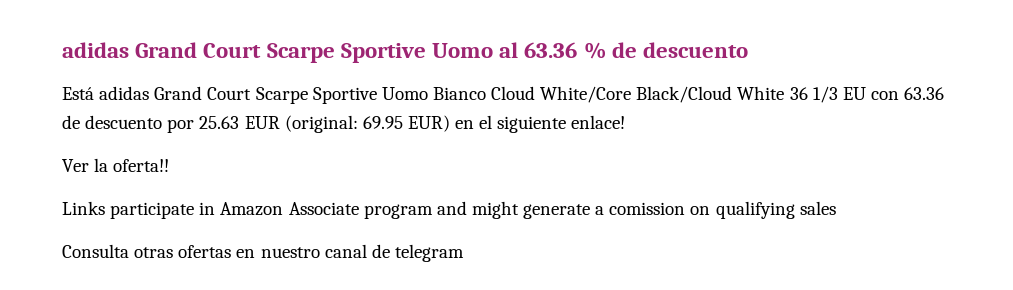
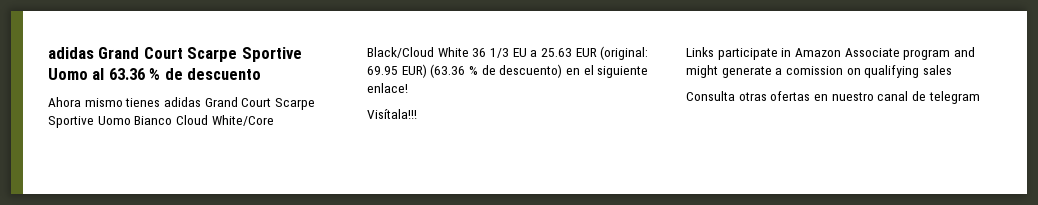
- Está adidas Grand Court Scarpe Sportive Uomo Bianco Cloud White/Core Black/Cloud White 36 1/3 EU con 63.36 de descuento por 25.63 EUR (original: 69.95 EUR) en el siguiente enlace!
+ Ahora mismo tienes adidas Grand Court Scarpe Sportive Uomo Bianco Cloud White/Core Black/Cloud White 36 1/3 EU a 25.63 EUR (original: 69.95 EUR) (63.36 % de descuento) en el siguiente enlace!
- Ver la oferta!!
+ Visítala!!!

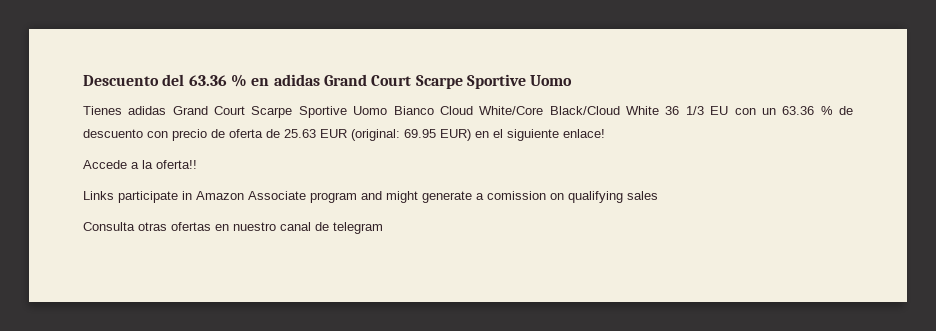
- adidas Grand Court Scarpe Sportive Uomo al 63.36 % de descuento
- Ahora mismo tienes adidas Grand Court Scarpe Sportive Uomo Bianco Cloud White/Core Black/Cloud White 36 1/3 EU a 25.63 EUR (original: 69.95 EUR) (63.36 % de descuento) en el siguiente enlace!
+ Descuento del 63.36 % en adidas Grand Court Scarpe Sportive Uomo
+ Tienes adidas Grand Court Scarpe Sportive Uomo Bianco Cloud White/Core Black/Cloud White 36 1/3 EU con un 63.36 % de descuento con precio de oferta de 25.63 EUR (original: 69.95 EUR) en el siguiente enlace!
- Visítala!!!
+ Accede a la oferta!!

